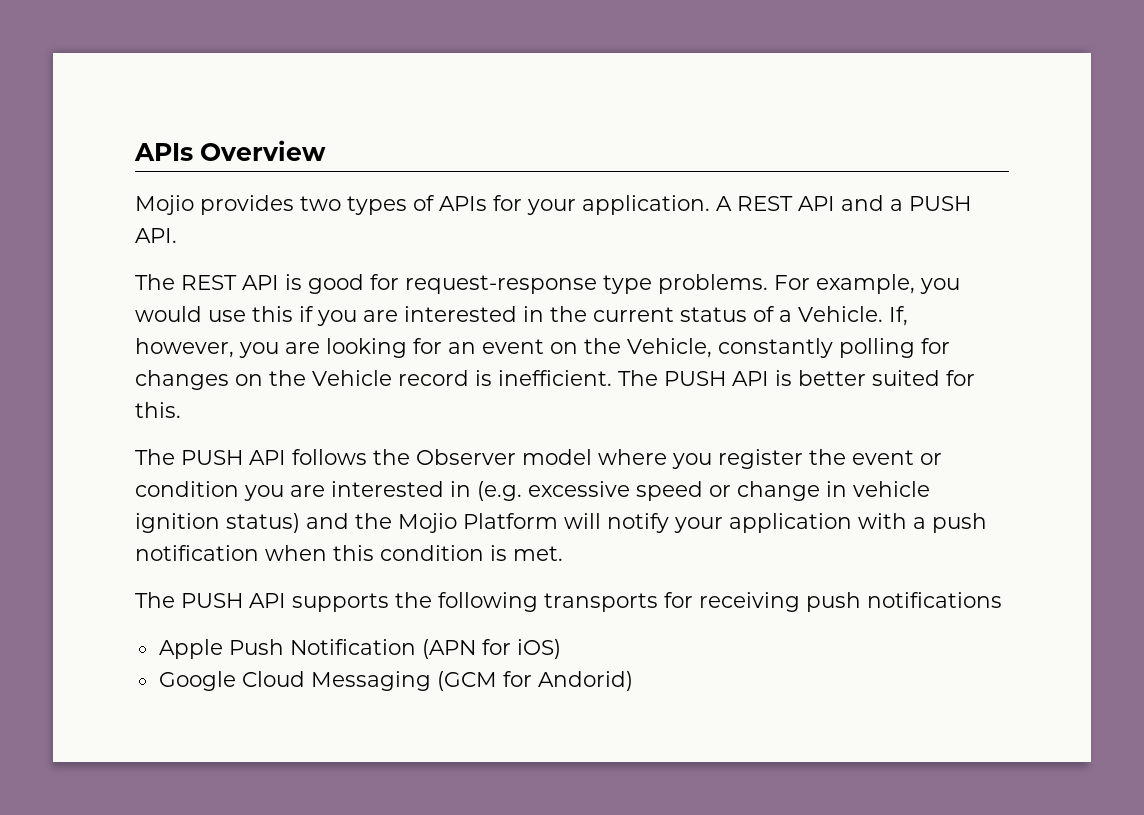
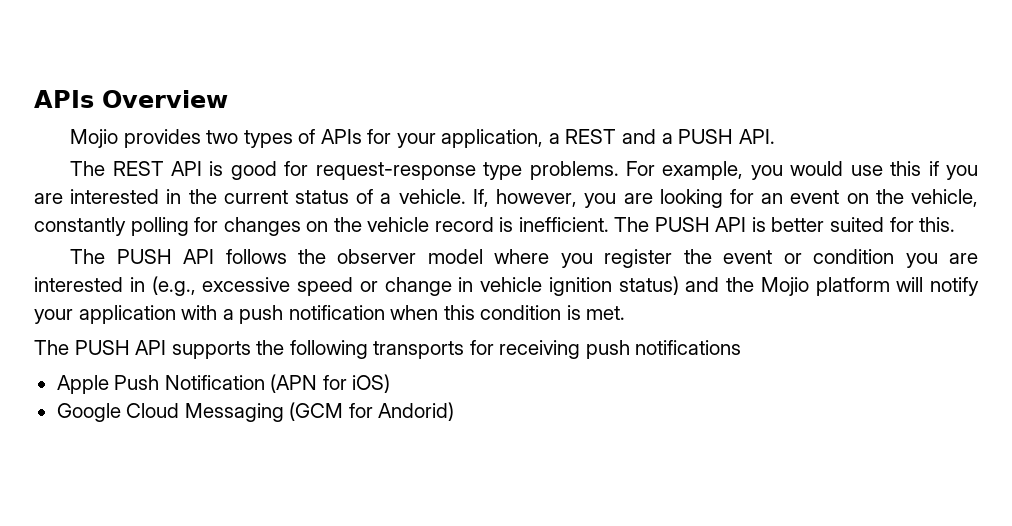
- Mojio provides two types of APIs for your application. A REST API and a PUSH API.
+ Mojio provides two types of APIs for your application, a REST and a PUSH API.
- For example, you would use this if you are interested in the current status of a Vehicle.
+ For example, you would use this if you are interested in the current status of a vehicle.
- If, however, you are looking for an event on the Vehicle, constantly polling for changes on the Vehicle record is inefficient.
+ If, however, you are looking for an event on the vehicle, constantly polling for changes on the vehicle record is inefficient.
- The PUSH API follows the Observer model where you register the event or condition you are interested in (e.g. excessive speed or change in vehicle ignition status) and the Mojio Platform will notify your application with a push notification when this condition is met.
+ The PUSH API follows the observer model where you register the event or condition you are interested in (e.g., excessive speed or change in vehicle ignition status) and the Mojio platform will notify your application with a push notification when this condition is met.

